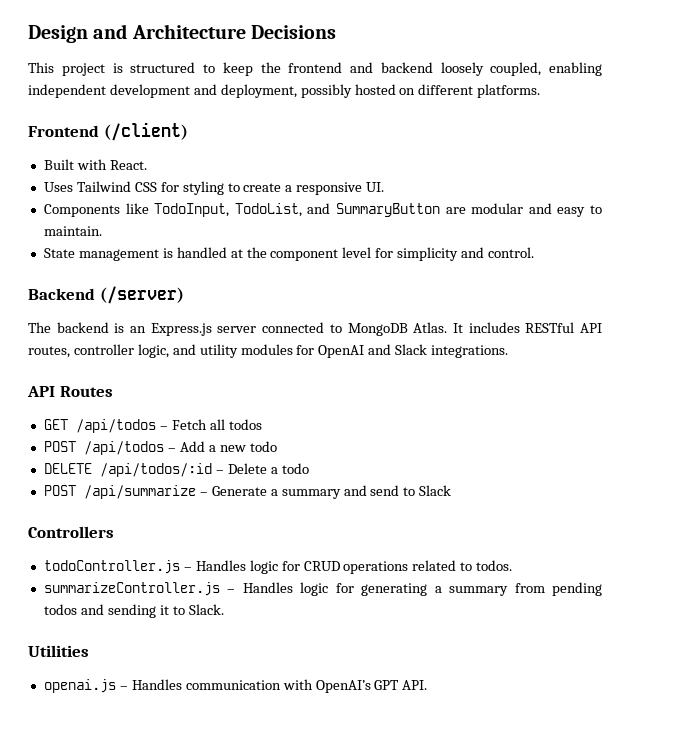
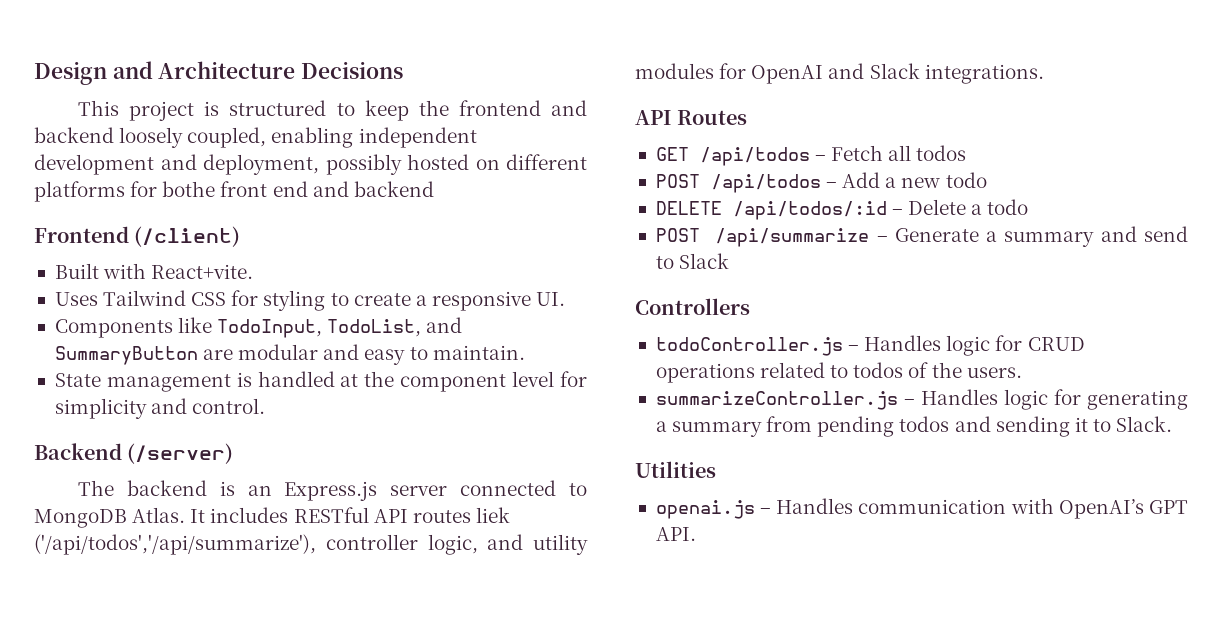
- This project is structured to keep the frontend and backend loosely coupled, enabling independent development and deployment, possibly hosted on different platforms.
+ This project is structured to keep the frontend and backend loosely coupled, enabling independent development and deployment, possibly hosted on different platforms for bothe front end and backend
- Built with React.
+ Built with React+vite.
- It includes RESTful API routes, controller logic, and utility modules for OpenAI and Slack integrations.
+ It includes RESTful API routes liek ('/api/todos','/api/summarize'), controller logic, and utility modules for OpenAI and Slack integrations.
- todoController.js – Handles logic for CRUD operations related to todos.
+ todoController.js – Handles logic for CRUD operations related to todos of the users.

